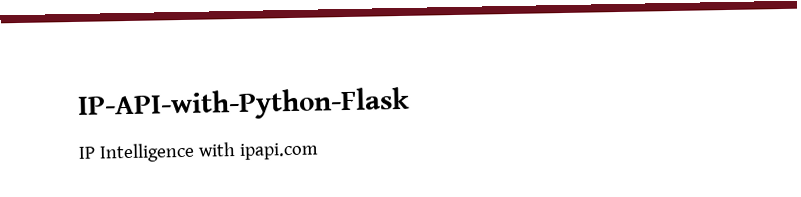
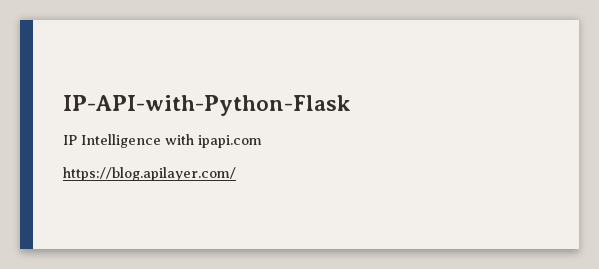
+ https://blog.apilayer.com/

